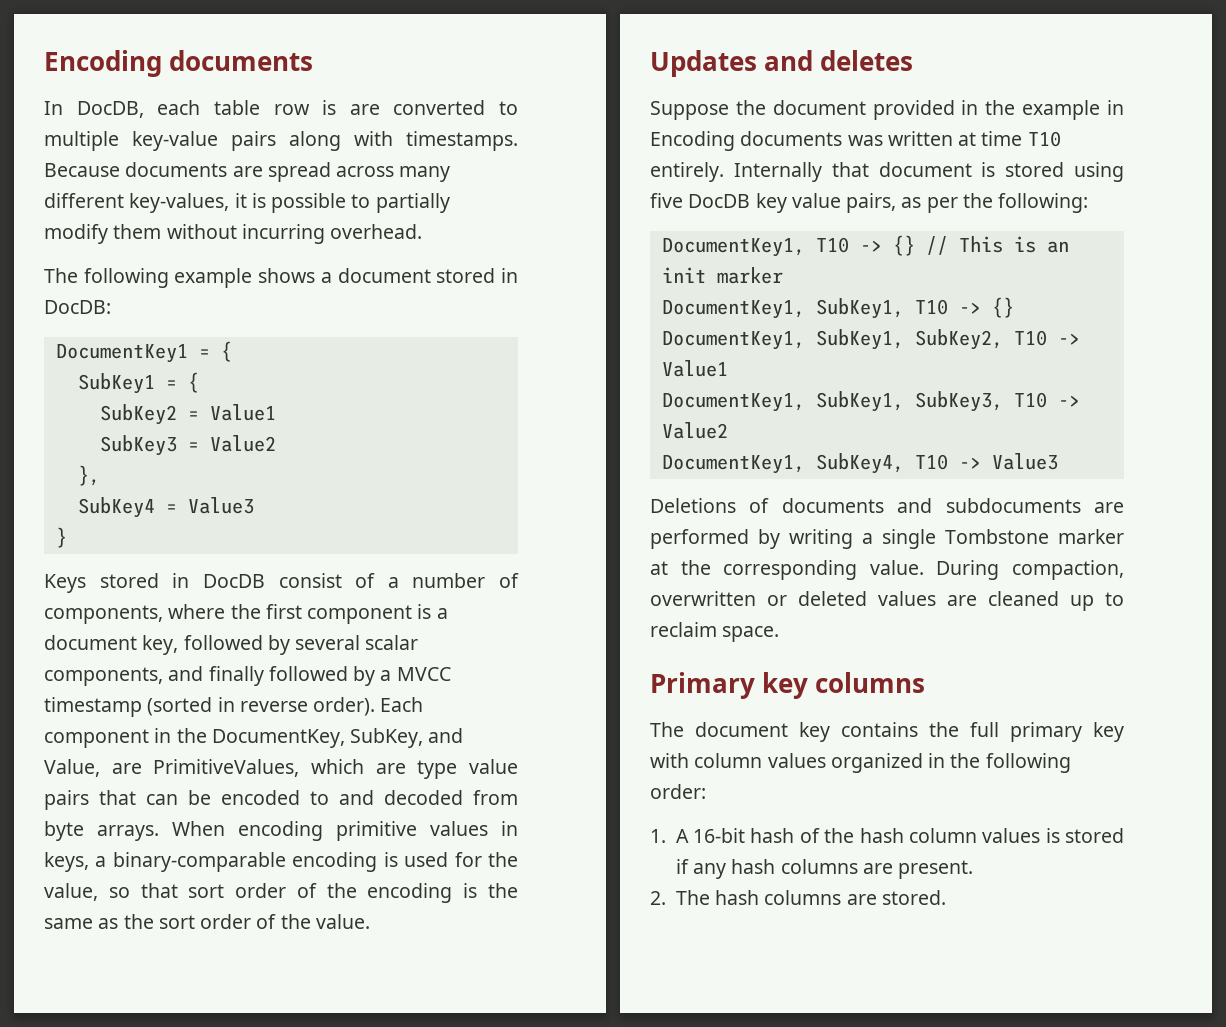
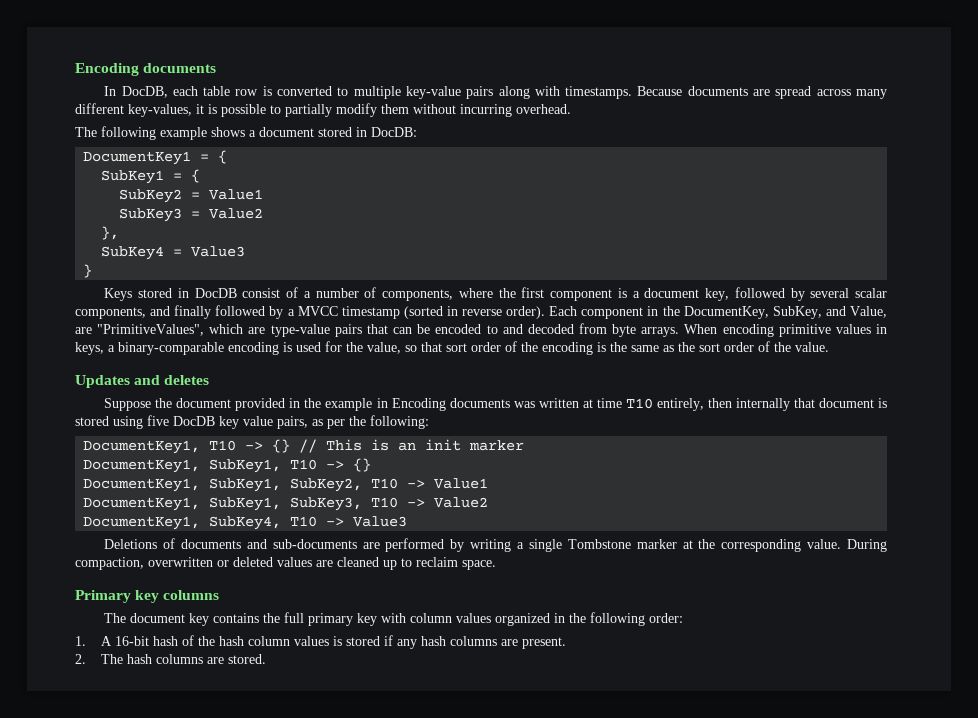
- In DocDB, each table row is are converted to multiple key-value pairs along with timestamps.
+ In DocDB, each table row is converted to multiple key-value pairs along with timestamps.
- Each component in the DocumentKey, SubKey, and Value, are PrimitiveValues, which are type value pairs that can be encoded to and decoded from byte arrays.
+ Each component in the DocumentKey, SubKey, and Value, are "PrimitiveValues", which are type-value pairs that can be encoded to and decoded from byte arrays.
- Suppose the document provided in the example in Encoding documents was written at time T10 entirely. Internally that document is stored using five DocDB key value pairs, as per the following:
+ Suppose the document provided in the example in Encoding documents was written at time T10 entirely, then internally that document is stored using five DocDB key value pairs, as per the following:
- Deletions of documents and subdocuments are performed by writing a single Tombstone marker at the corresponding value.
+ Deletions of documents and sub-documents are performed by writing a single Tombstone marker at the corresponding value.

